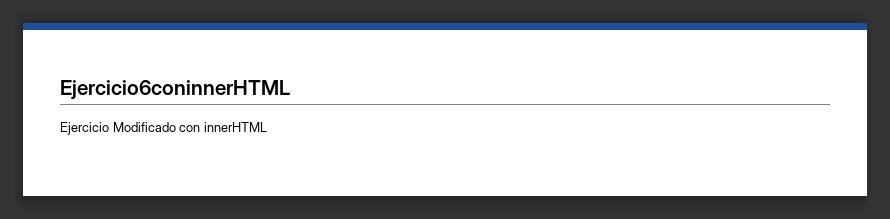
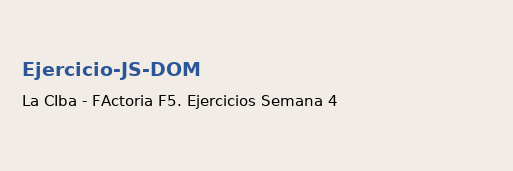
- Ejercicio6coninnerHTML
- Ejercicio Modificado con innerHTML
+ Ejercicio-JS-DOM
+ La CIba - FActoria F5. Ejercicios Semana 4

